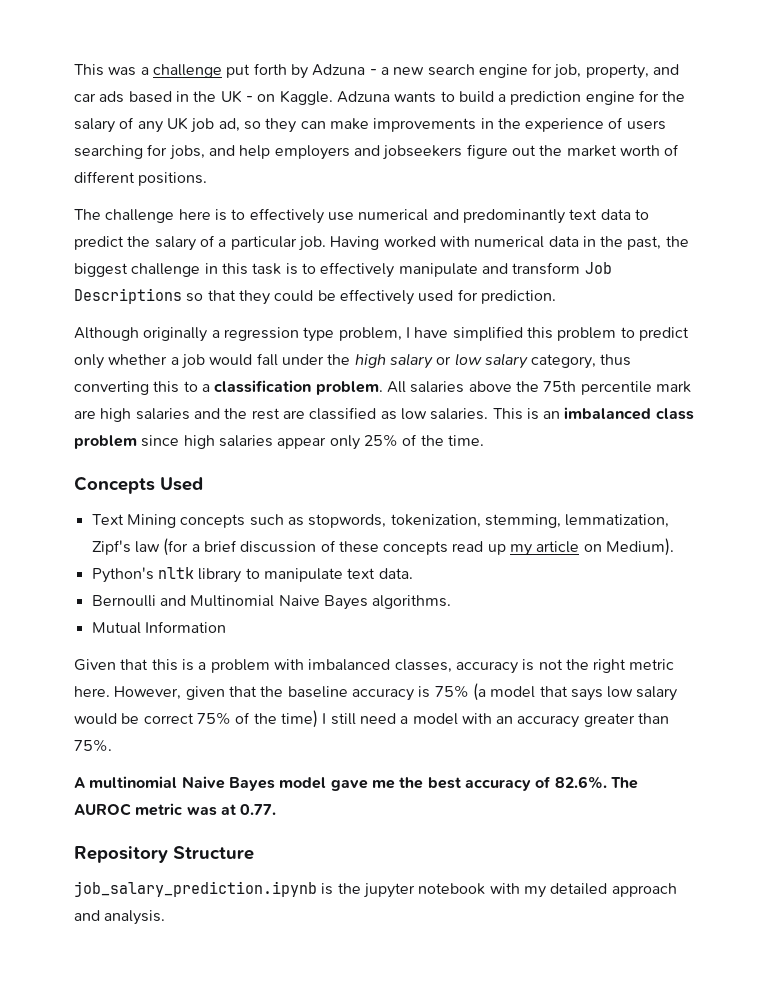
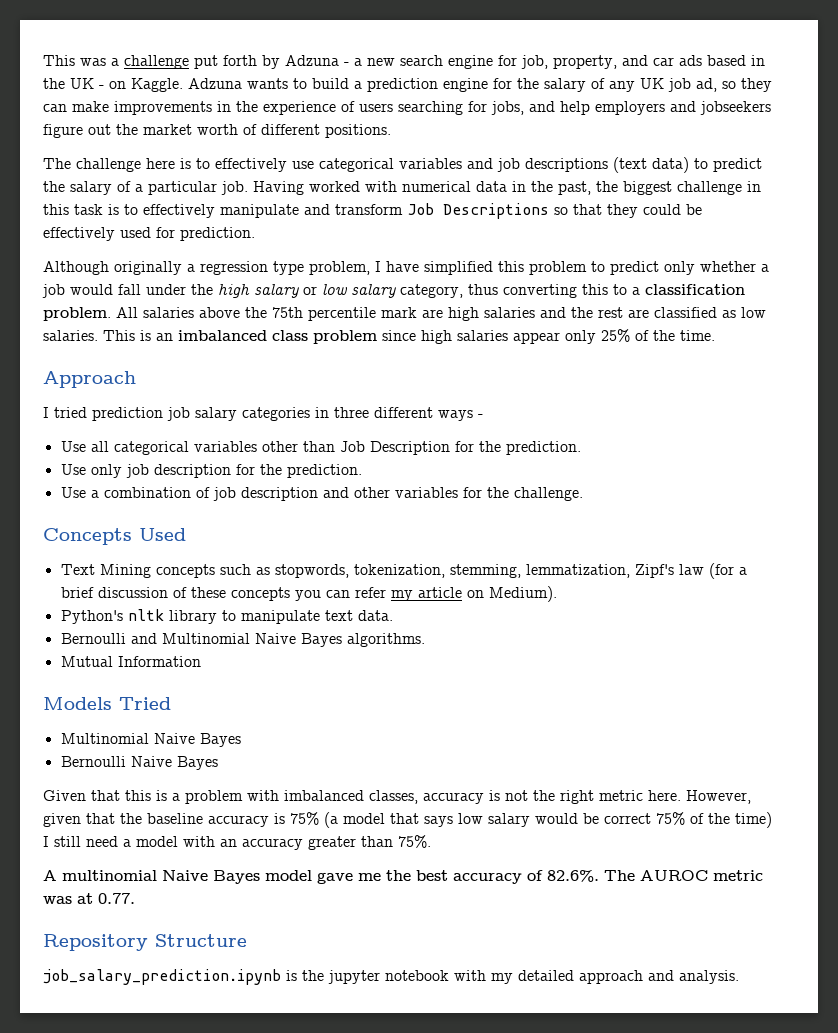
- The challenge here is to effectively use numerical and predominantly text data to predict the salary of a particular job.
+ The challenge here is to effectively use categorical variables and job descriptions (text data) to predict the salary of a particular job.
+ Approach
+ I tried prediction job salary categories in three different ways -
+ Use all categorical variables other than Job Description for the prediction.
+ Use only job description for the prediction.
+ Use a combination of job description and other variables for the challenge.
- Text Mining concepts such as stopwords, tokenization, stemming, lemmatization, Zipf's law (for a brief discussion of these concepts read up my article on Medium).
+ Text Mining concepts such as stopwords, tokenization, stemming, lemmatization, Zipf's law (for a brief discussion of these concepts you can refer my article on Medium).
+ Models Tried
+ Multinomial Naive Bayes
+ Bernoulli Naive Bayes

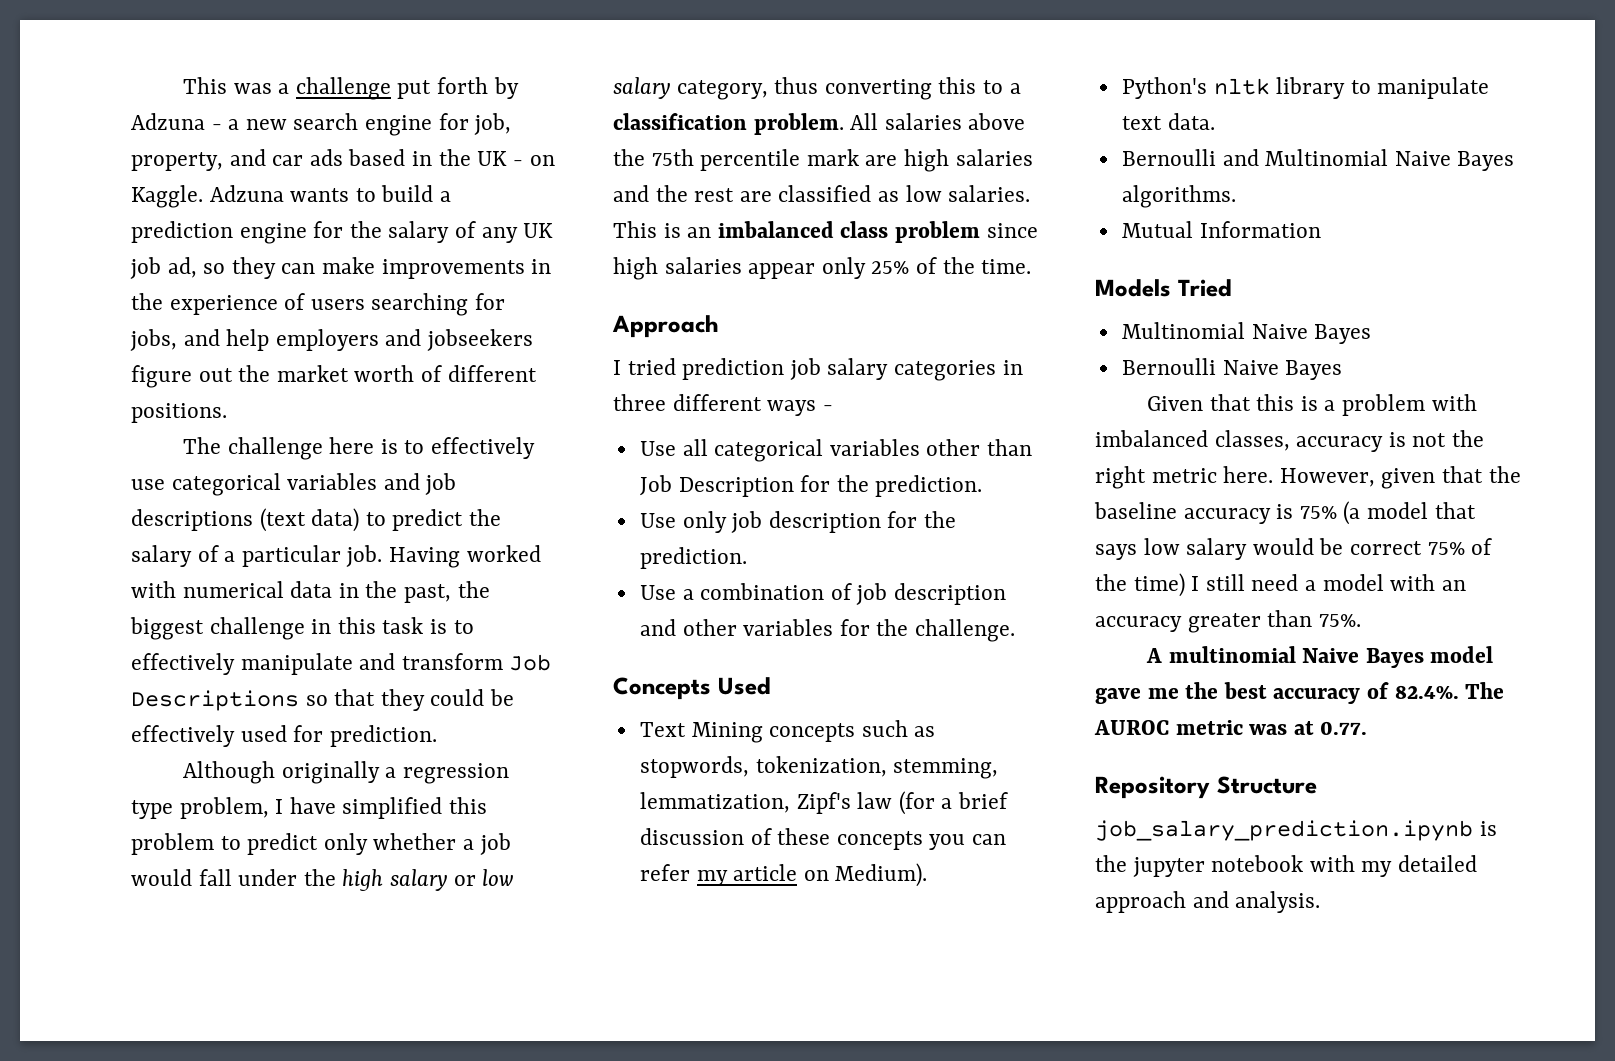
- A multinomial Naive Bayes model gave me the best accuracy of 82.6%. The AUROC metric was at 0.77.
+ A multinomial Naive Bayes model gave me the best accuracy of 82.4%. The AUROC metric was at 0.77.

